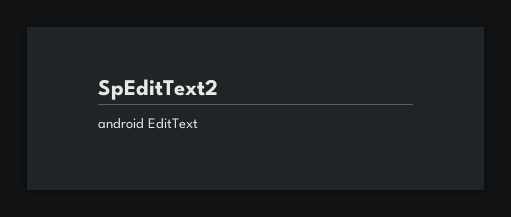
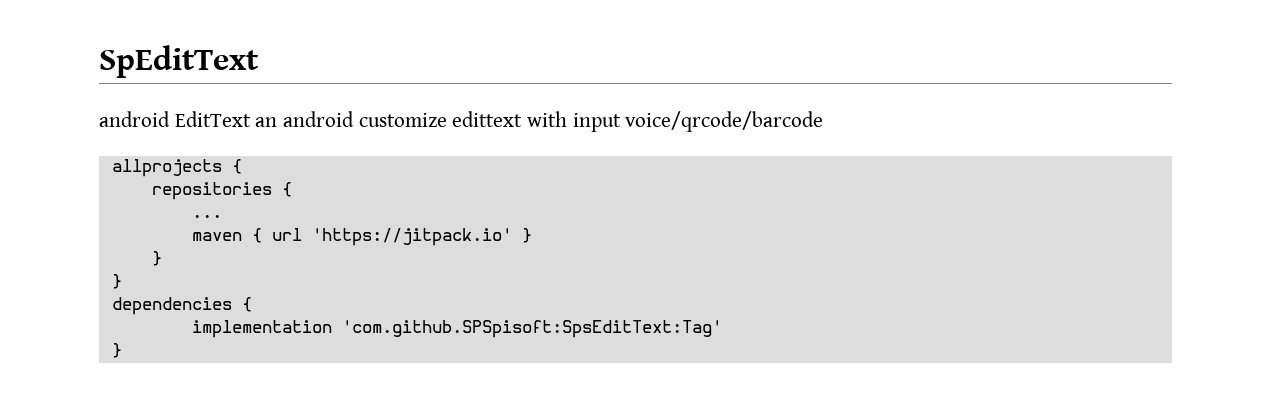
- SpEditText2
+ SpEditText
- android EditText
+ android EditText an android customize edittext with input voice/qrcode/barcode
+ allprojects {
+ repositories {
+ ...
+ maven { url 'https://jitpack.io' }
+ }
+ }
+ dependencies {
+ implementation 'com.github.SPSpisoft:SpsEditText:Tag'
+ }

